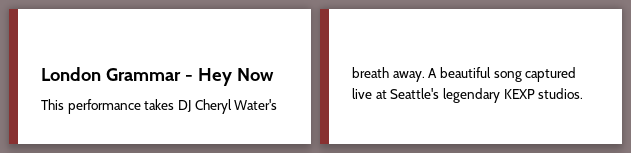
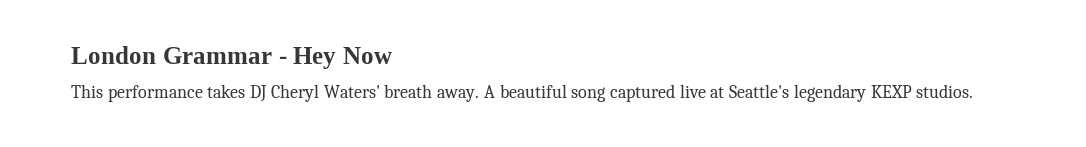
- This performance takes DJ Cheryl Water's breath away.
+ This performance takes DJ Cheryl Waters' breath away.

